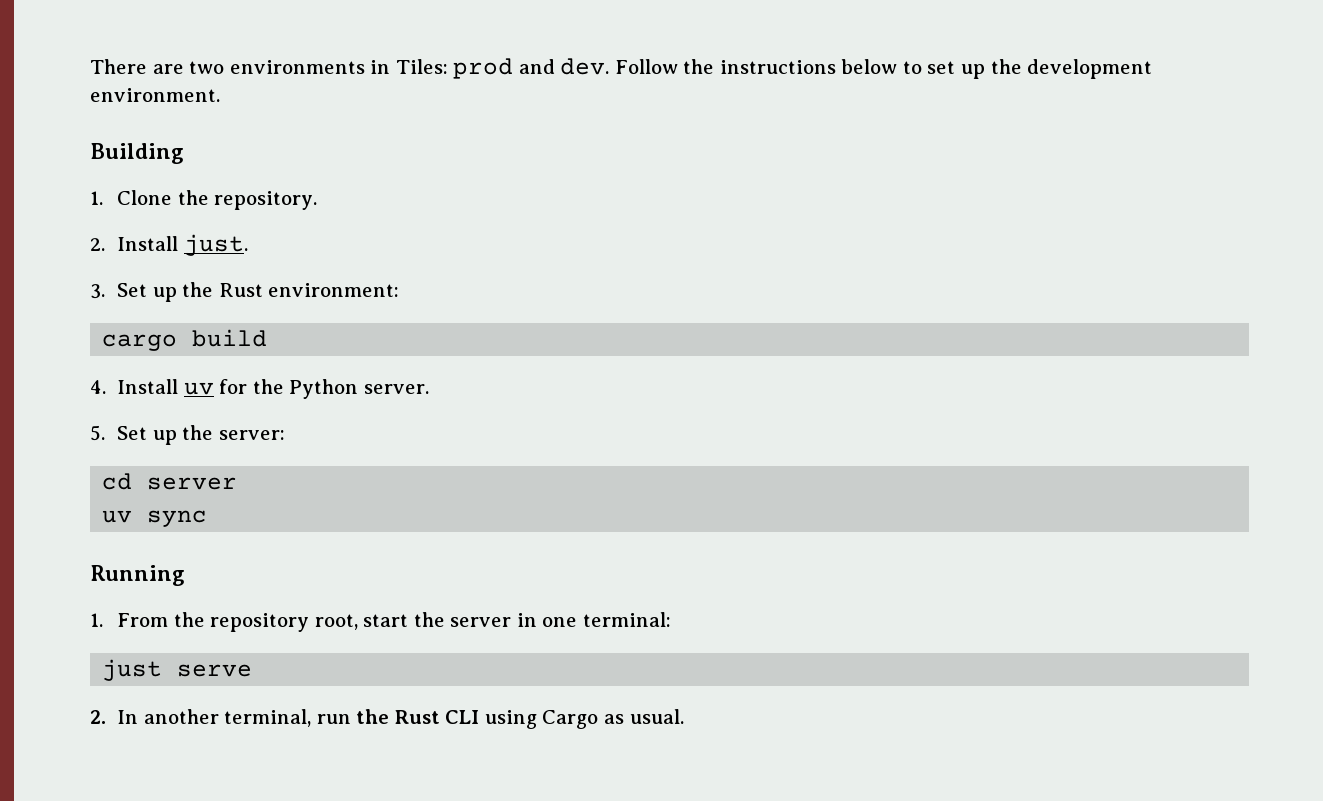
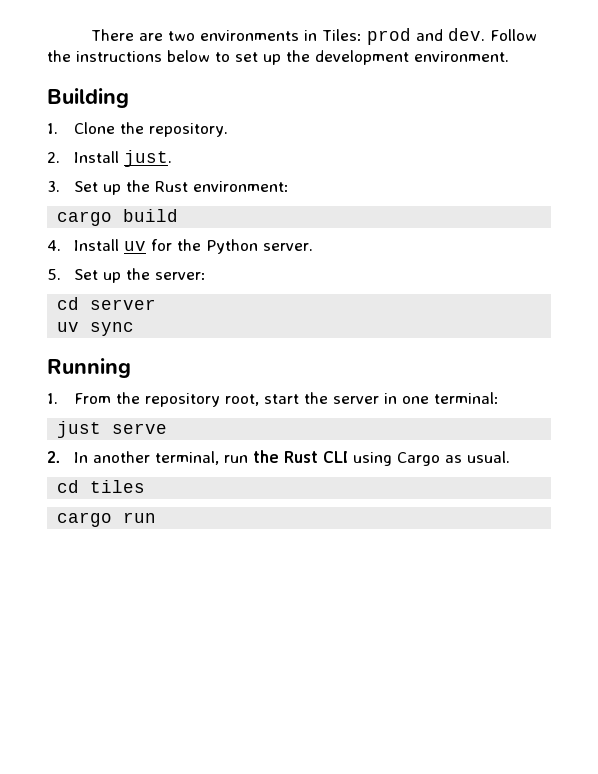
+ cd tiles
+ cargo run

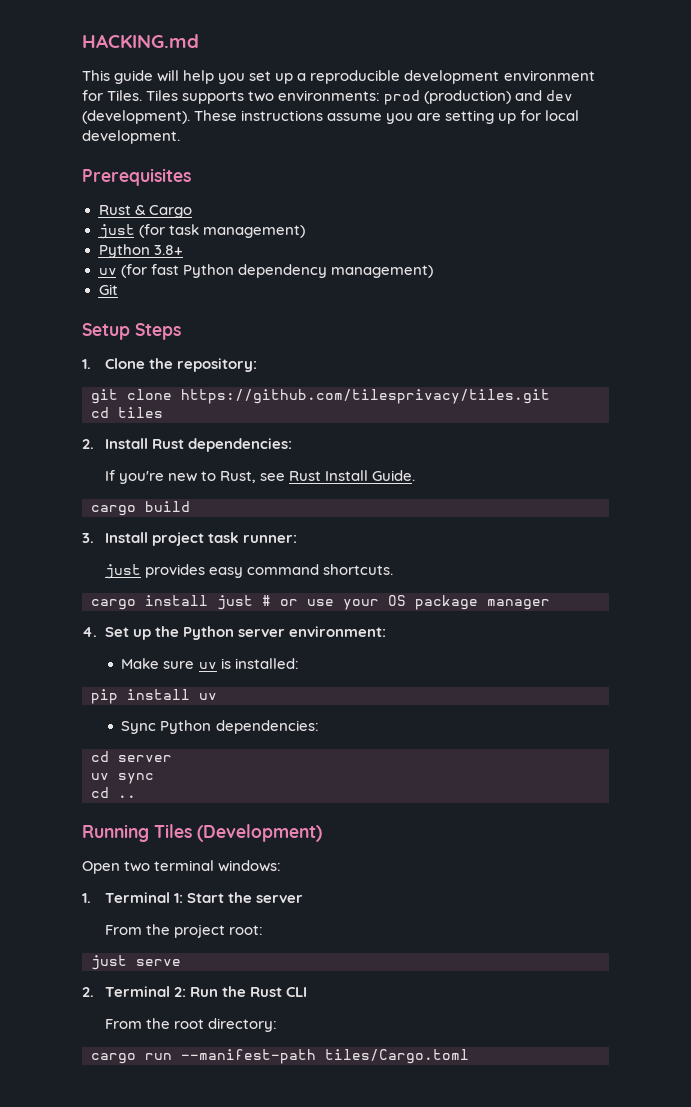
- There are two environments in Tiles: prod and dev. Follow the instructions below to set up the development environment.
- Building
- 1. Clone the repository.
- 2. Install just.
- 3. Set up the Rust environment:
+ HACKING.md
+ This guide will help you set up a reproducible development environment for Tiles. Tiles supports two environments: prod (production) and dev (development). These instructions assume you are setting up for local development.
+ Prerequisites
+ Rust & Cargo
+ just (for task management)
+ Python 3.8+
+ uv (for fast Python dependency management)
+ Git
+ Setup Steps
+ 1. Clone the repository:
+ git clone https://github.com/tilesprivacy/tiles.git
+ cd tiles
+ 2. Install Rust dependencies:
+ If you're new to Rust, see Rust Install Guide.
  cargo build
- 4. Install uv for the Python server.
- 5. Set up the server:
+ 3. Install project task runner:
+ just provides easy command shortcuts.
+ cargo install just # or use your OS package manager
+ 4. Set up the Python server environment:
+ Make sure uv is installed:
+ pip install uv
+ Sync Python dependencies:
+ cd ..
- Running
- 1. From the repository root, start the server in one terminal:
+ Running Tiles (Development)
+ Open two terminal windows:
+ 1. Terminal 1: Start the server
+ From the project root:
- 2. In another terminal, run the Rust CLI using Cargo as usual.
- cd tiles
+ 2. Terminal 2: Run the Rust CLI
+ From the root directory:
- cargo run
+ cargo run --manifest-path tiles/Cargo.toml

